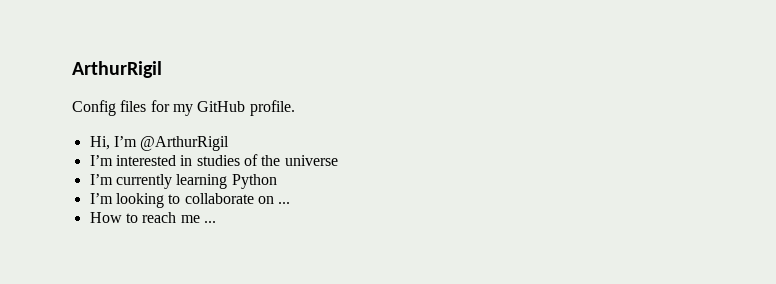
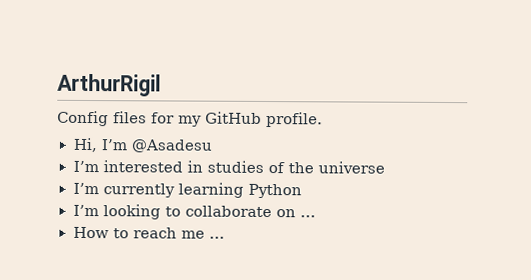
- Hi, I’m @ArthurRigil
+ Hi, I’m @Asadesu

